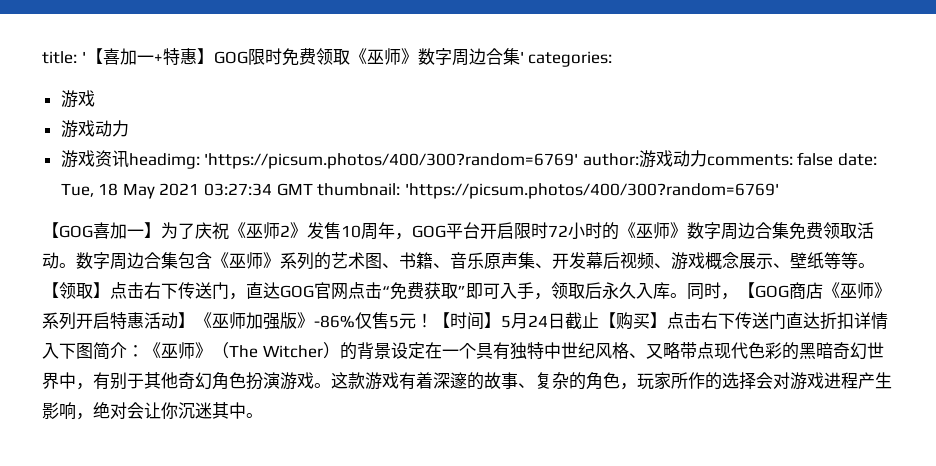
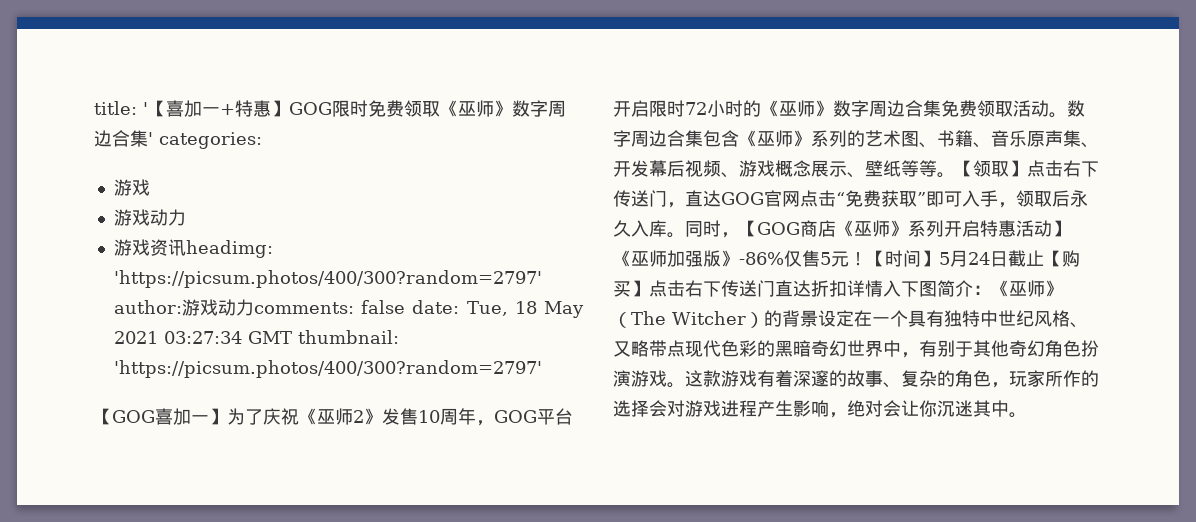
- 游戏资讯headimg: 'https://picsum.photos/400/300?random=6769' author:游戏动力comments: false date: Tue, 18 May 2021 03:27:34 GMT thumbnail: 'https://picsum.photos/400/300?random=6769'
+ 游戏资讯headimg: 'https://picsum.photos/400/300?random=2797' author:游戏动力comments: false date: Tue, 18 May 2021 03:27:34 GMT thumbnail: 'https://picsum.photos/400/300?random=2797'

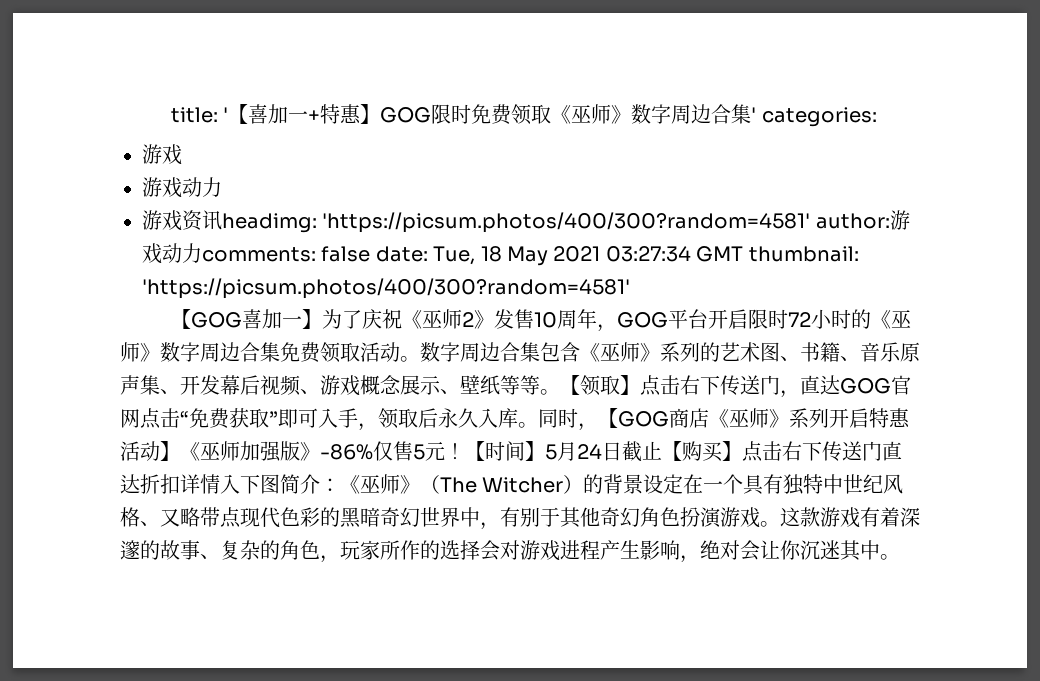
- 游戏资讯headimg: 'https://picsum.photos/400/300?random=2797' author:游戏动力comments: false date: Tue, 18 May 2021 03:27:34 GMT thumbnail: 'https://picsum.photos/400/300?random=2797'
+ 游戏资讯headimg: 'https://picsum.photos/400/300?random=4581' author:游戏动力comments: false date: Tue, 18 May 2021 03:27:34 GMT thumbnail: 'https://picsum.photos/400/300?random=4581'

